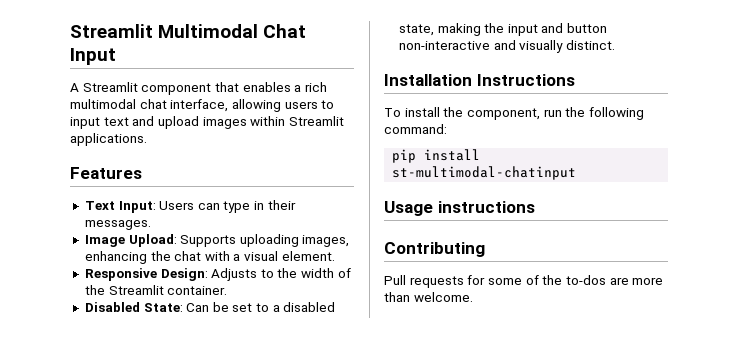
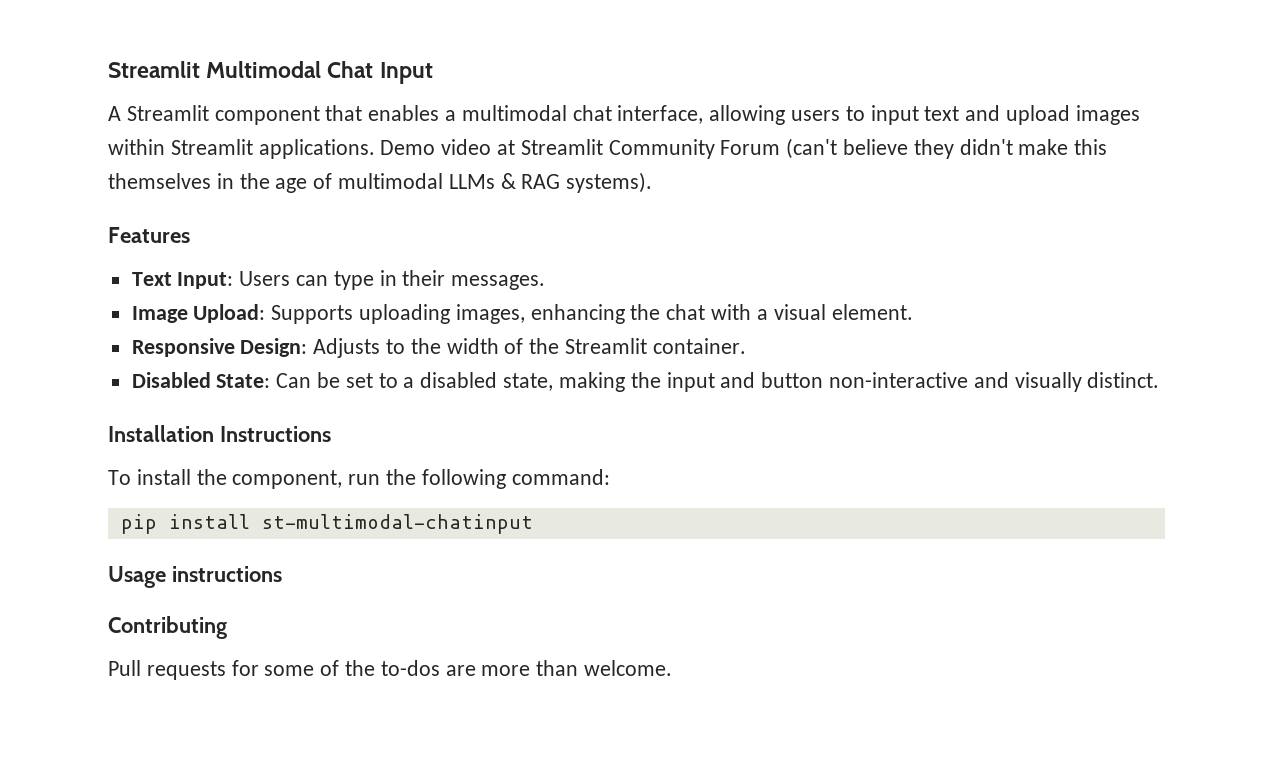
- A Streamlit component that enables a rich multimodal chat interface, allowing users to input text and upload images within Streamlit applications.
+ A Streamlit component that enables a multimodal chat interface, allowing users to input text and upload images within Streamlit applications. Demo video at Streamlit Community Forum (can't believe they didn't make this themselves in the age of multimodal LLMs & RAG systems).

